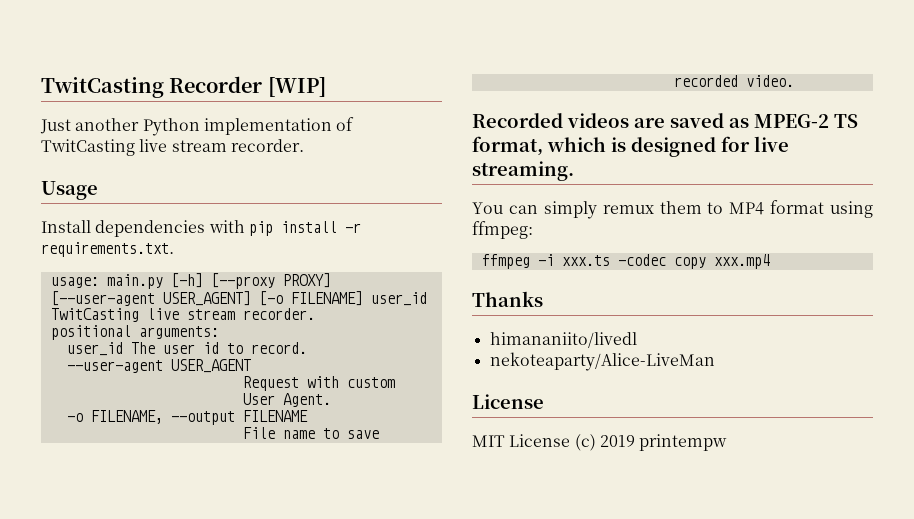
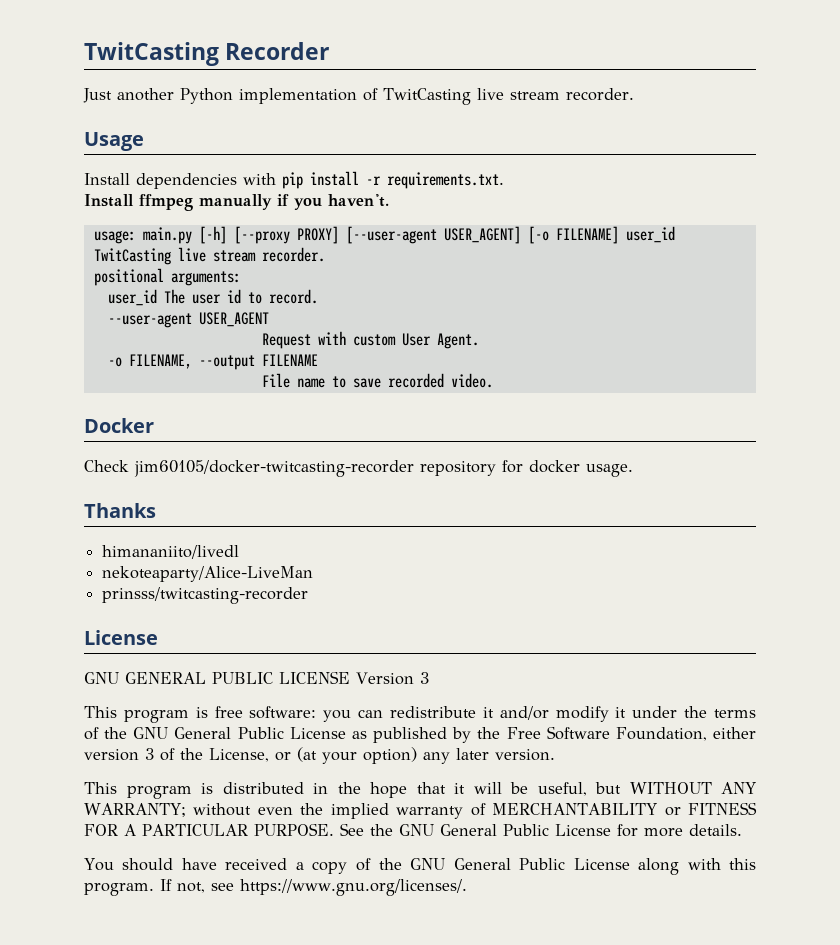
- TwitCasting Recorder [WIP]
+ TwitCasting Recorder
+ Install ffmpeg manually if you haven't.
- Recorded videos are saved as MPEG-2 TS format, which is designed for live streaming.
- You can simply remux them to MP4 format using ffmpeg:
- ffmpeg -i xxx.ts -codec copy xxx.mp4
+ Docker
+ Check jim60105/docker-twitcasting-recorder repository for docker usage.
+ prinsss/twitcasting-recorder
- MIT License (c) 2019 printempw
+ GNU GENERAL PUBLIC LICENSE Version 3
+ This program is free software: you can redistribute it and/or modify it under the terms of the GNU General Public License as published by the Free Software Foundation, either version 3 of the License, or (at your option) any later version.
+ This program is distributed in the hope that it will be useful, but WITHOUT ANY WARRANTY; without even the implied warranty of MERCHANTABILITY or FITNESS FOR A PARTICULAR PURPOSE. See the GNU General Public License for more details.
+ You should have received a copy of the GNU General Public License along with this program. If not, see https://www.gnu.org/licenses/.

